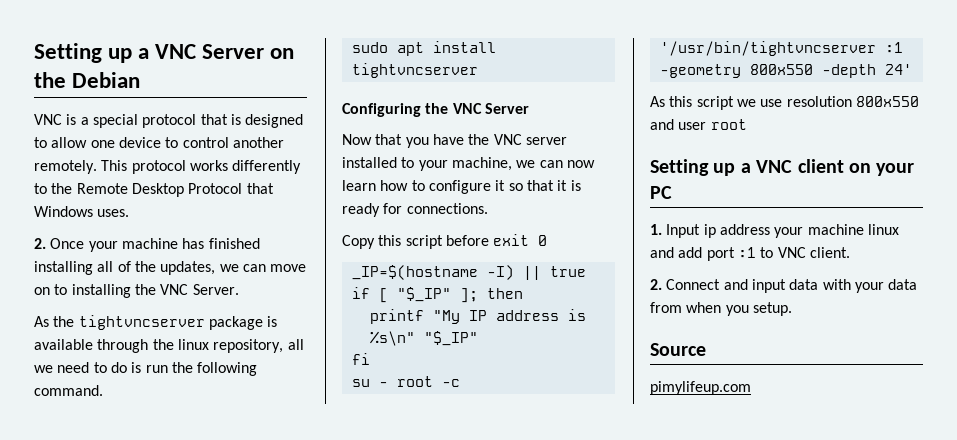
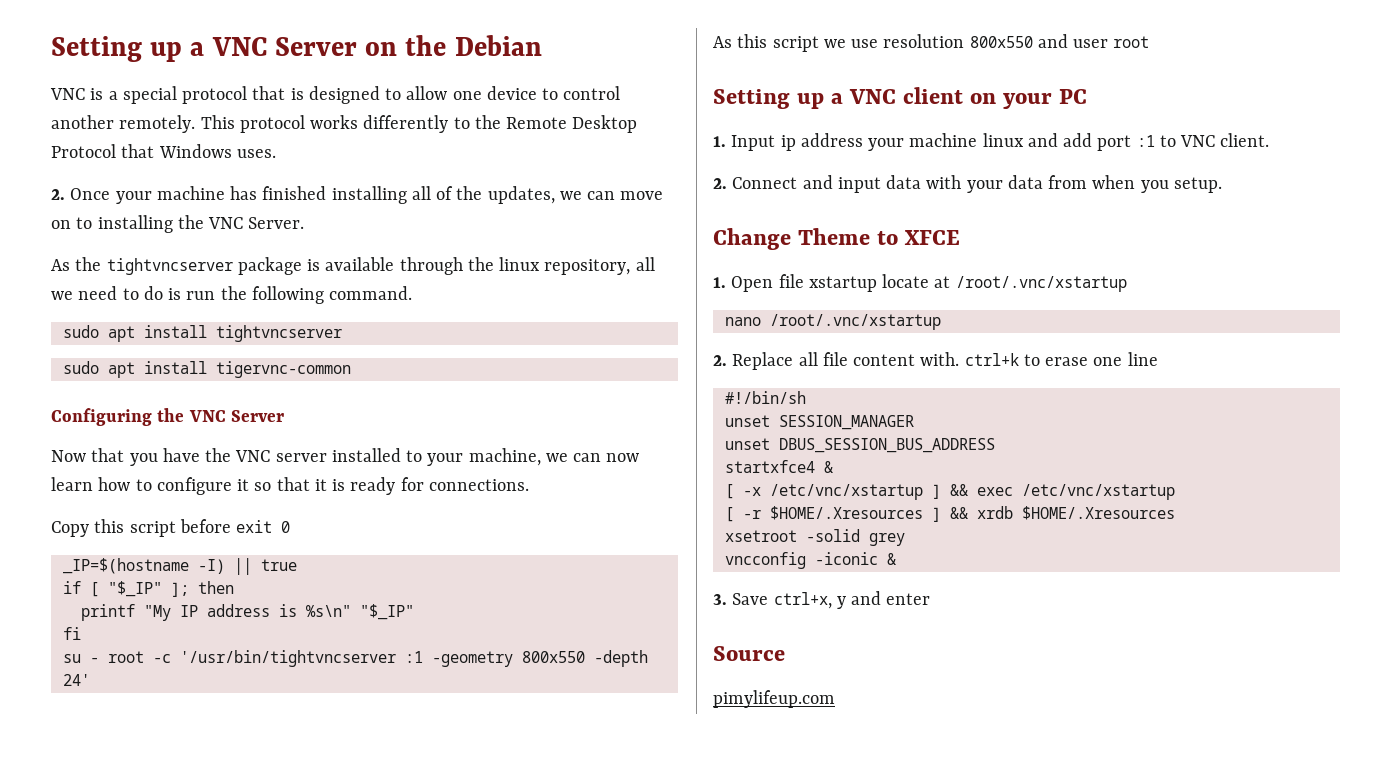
+ sudo apt install tigervnc-common
+ Change Theme to XFCE
+ 1. Open file xstartup locate at /root/.vnc/xstartup
+ nano /root/.vnc/xstartup
+ 2. Replace all file content with. ctrl+k to erase one line
+ #!/bin/sh
+ unset SESSION_MANAGER
+ unset DBUS_SESSION_BUS_ADDRESS
+ startxfce4 &
+ [ -x /etc/vnc/xstartup ] && exec /etc/vnc/xstartup
+ [ -r $HOME/.Xresources ] && xrdb $HOME/.Xresources
+ xsetroot -solid grey
+ vncconfig -iconic &
+ 3. Save ctrl+x, y and enter

